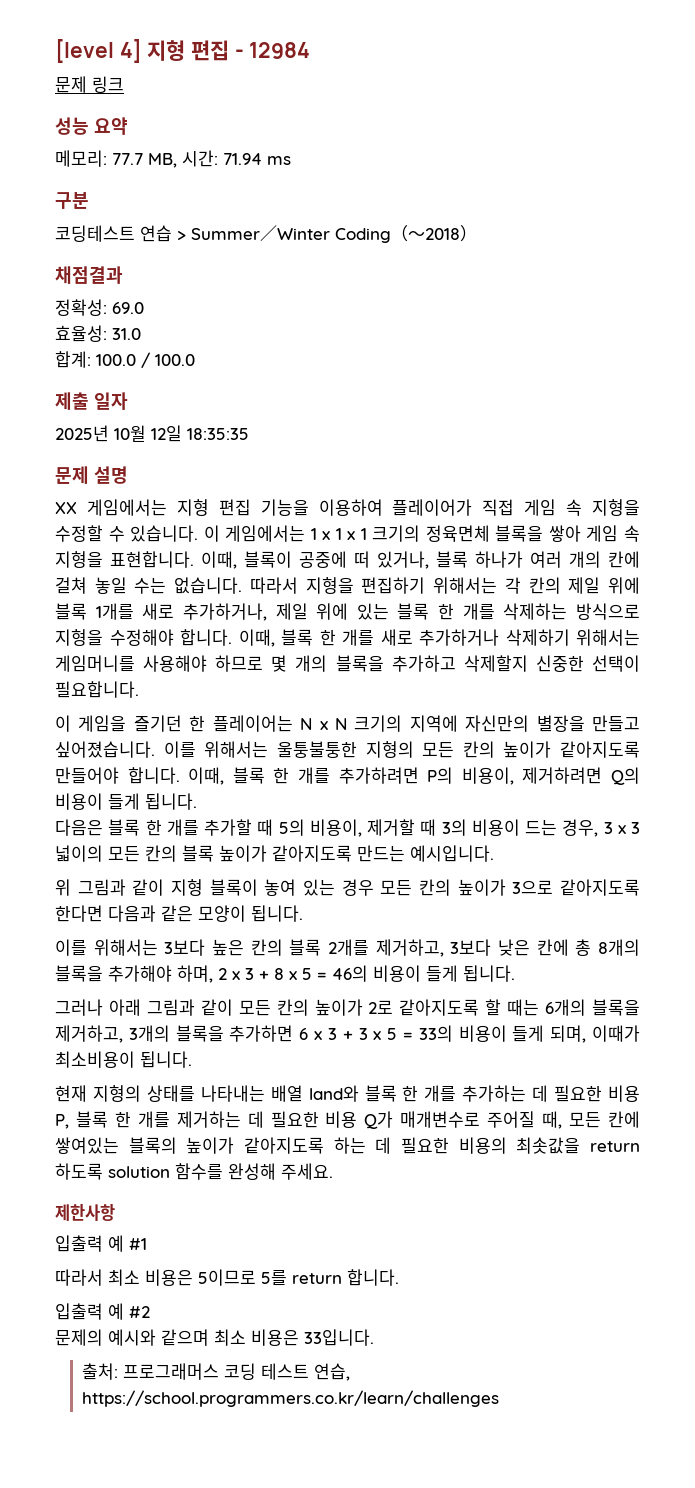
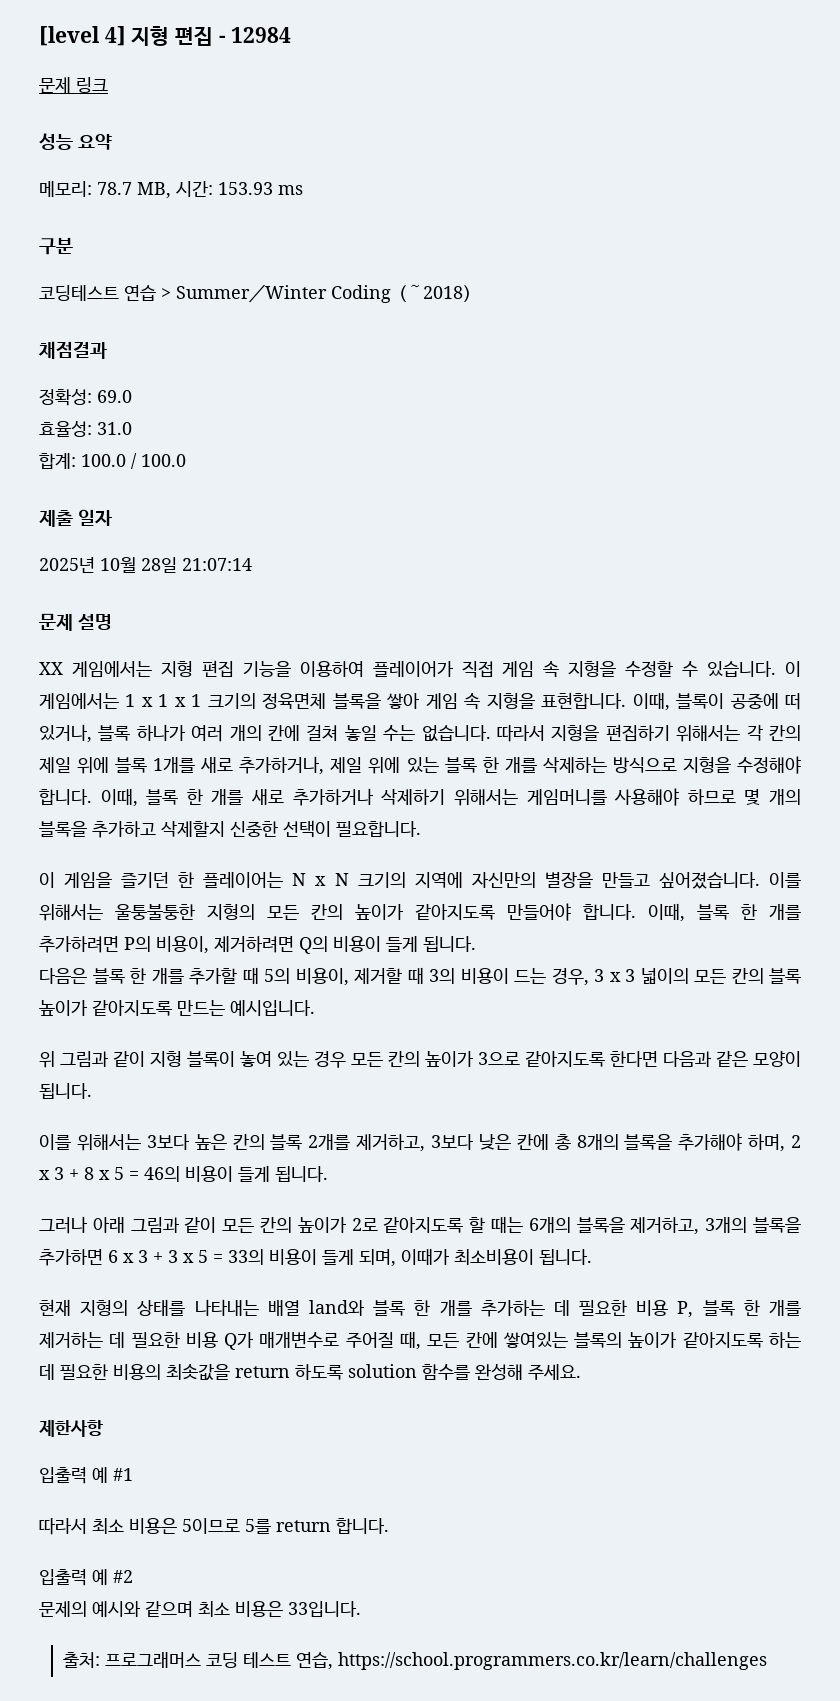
- 메모리: 77.7 MB, 시간: 71.94 ms
+ 메모리: 78.7 MB, 시간: 153.93 ms
- 2025년 10월 12일 18:35:35
+ 2025년 10월 28일 21:07:14

